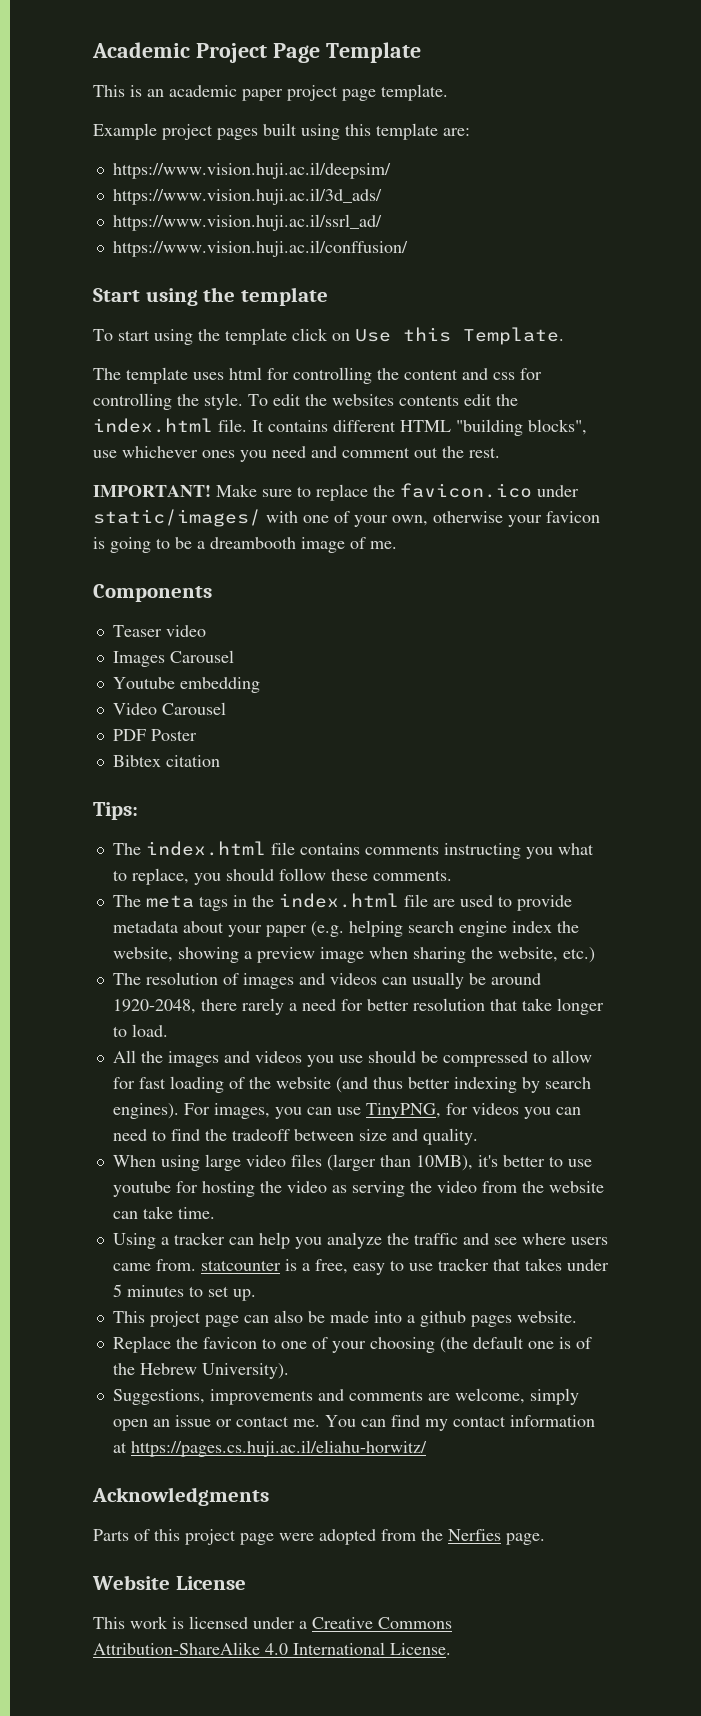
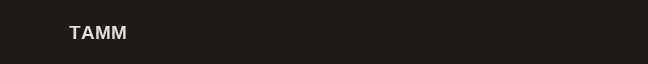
- Academic Project Page Template
- This is an academic paper project page template.
- Example project pages built using this template are:
- https://www.vision.huji.ac.il/deepsim/
- https://www.vision.huji.ac.il/3d_ads/
- https://www.vision.huji.ac.il/ssrl_ad/
- https://www.vision.huji.ac.il/conffusion/
- Start using the template
- To start using the template click on Use this Template.
- The template uses html for controlling the content and css for controlling the style. To edit the websites contents edit the index.html file. It contains different HTML "building blocks", use whichever ones you need and comment out the rest.
- IMPORTANT! Make sure to replace the favicon.ico under static/images/ with one of your own, otherwise your favicon is going to be a dreambooth image of me.
- Components
- Teaser video
- Images Carousel
- Youtube embedding
- Video Carousel
- PDF Poster
- Bibtex citation
- Tips:
- The index.html file contains comments instructing you what to replace, you should follow these comments.
- The meta tags in the index.html file are used to provide metadata about your paper (e.g. helping search engine index the website, showing a preview image when sharing the website, etc.)
- The resolution of images and videos can usually be around 1920-2048, there rarely a need for better resolution that take longer to load.
- All the images and videos you use should be compressed to allow for fast loading of the website (and thus better indexing by search engines). For images, you can use TinyPNG, for videos you can need to find the tradeoff between size and quality.
- When using large video files (larger than 10MB), it's better to use youtube for hosting the video as serving the video from the website can take time.
- Using a tracker can help you analyze the traffic and see where users came from. statcounter is a free, easy to use tracker that takes under 5 minutes to set up.
- This project page can also be made into a github pages website.
- Replace the favicon to one of your choosing (the default one is of the Hebrew University).
- Suggestions, improvements and comments are welcome, simply open an issue or contact me. You can find my contact information at https://pages.cs.huji.ac.il/eliahu-horwitz/
- Acknowledgments
- Parts of this project page were adopted from the Nerfies page.
- Website License
- This work is licensed under a Creative Commons Attribution-ShareAlike 4.0 International License.
+ TAMM

